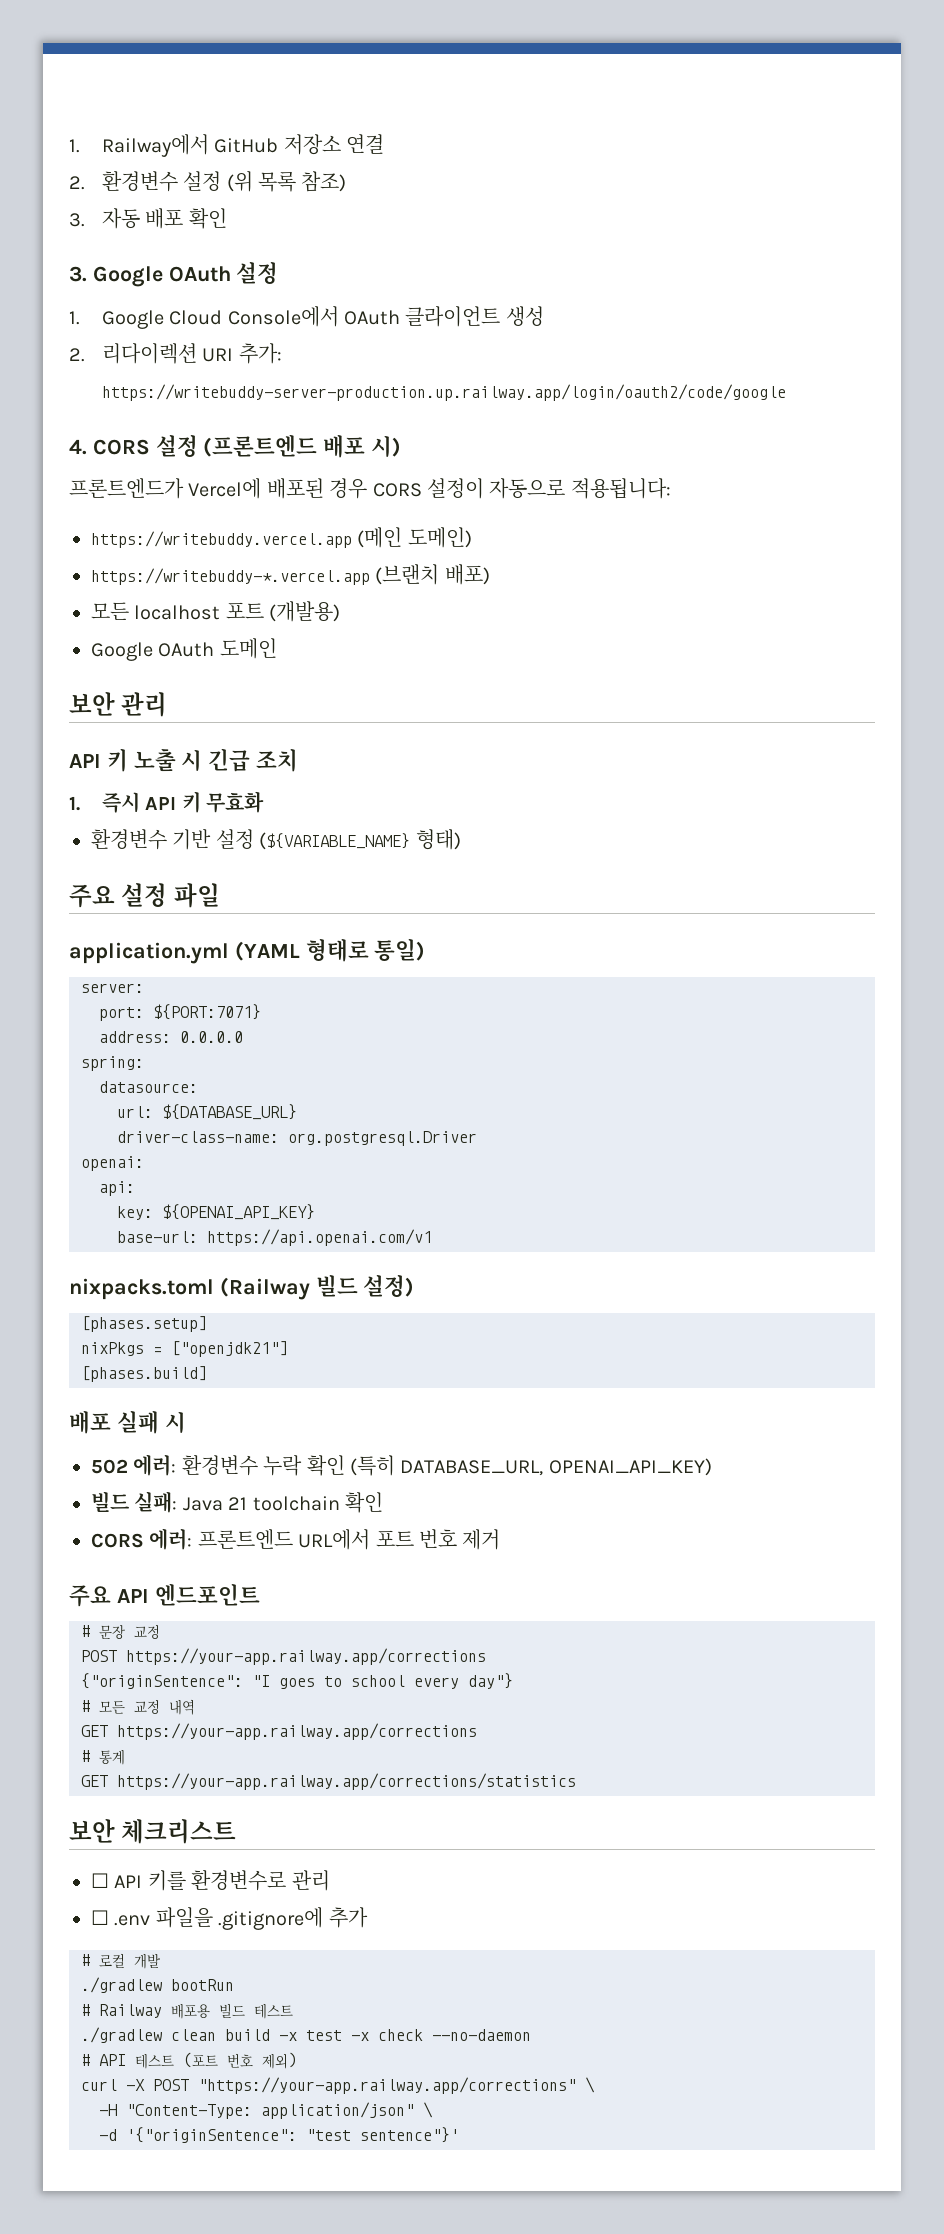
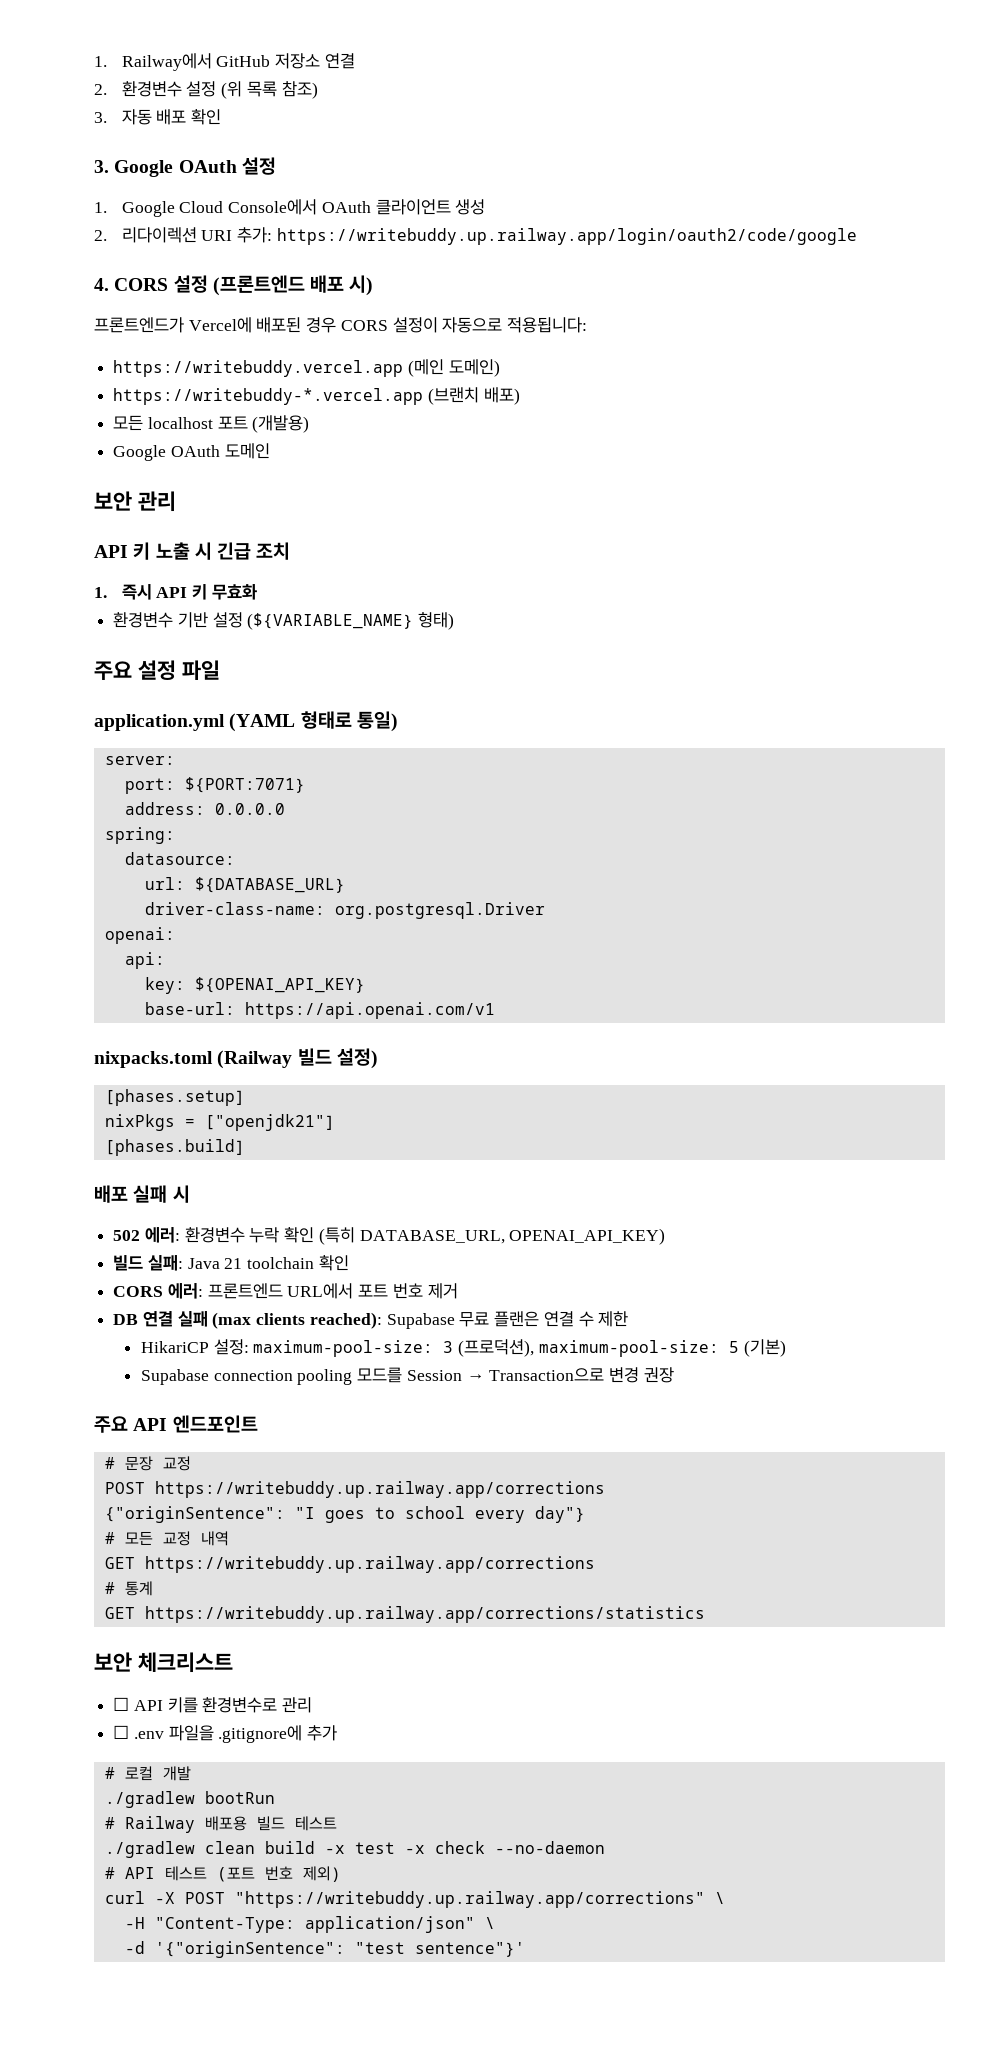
- 2. 리다이렉션 URI 추가: https://writebuddy-server-production.up.railway.app/login/oauth2/code/google
+ 2. 리다이렉션 URI 추가: https://writebuddy.up.railway.app/login/oauth2/code/google
+ DB 연결 실패 (max clients reached): Supabase 무료 플랜은 연결 수 제한
+ HikariCP 설정: maximum-pool-size: 3 (프로덕션), maximum-pool-size: 5 (기본)
+ Supabase connection pooling 모드를 Session → Transaction으로 변경 권장
- POST https://your-app.railway.app/corrections
+ POST https://writebuddy.up.railway.app/corrections
- GET https://your-app.railway.app/corrections
+ GET https://writebuddy.up.railway.app/corrections
- GET https://your-app.railway.app/corrections/statistics
+ GET https://writebuddy.up.railway.app/corrections/statistics
- curl -X POST "https://your-app.railway.app/corrections" \
+ curl -X POST "https://writebuddy.up.railway.app/corrections" \

